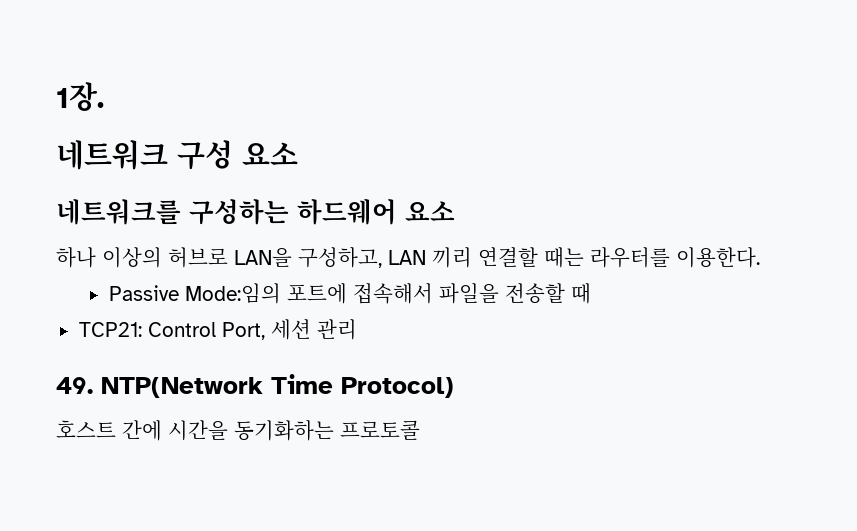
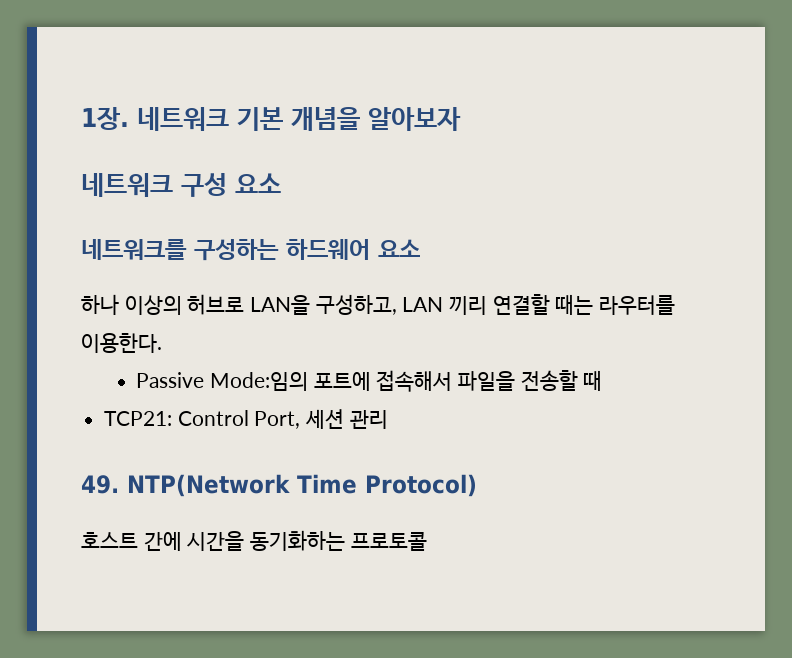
+ 네트워크 기본 개념을 알아보자

